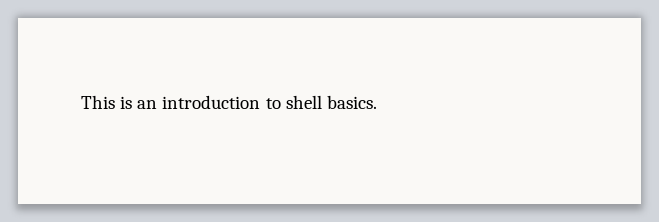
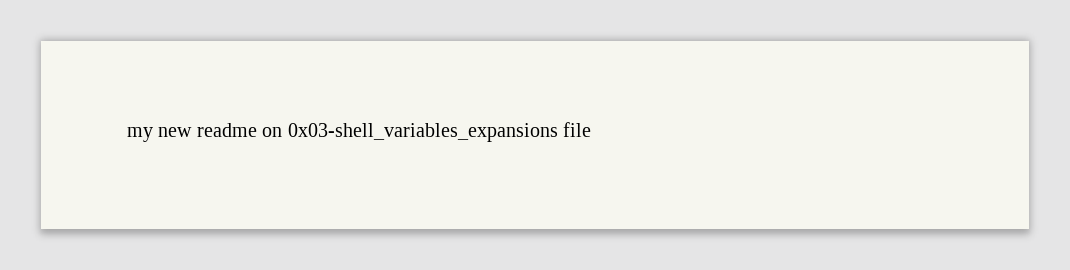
- This is an introduction to shell basics.
+ my new readme on 0x03-shell_variables_expansions file

